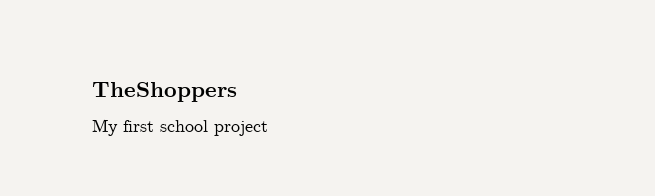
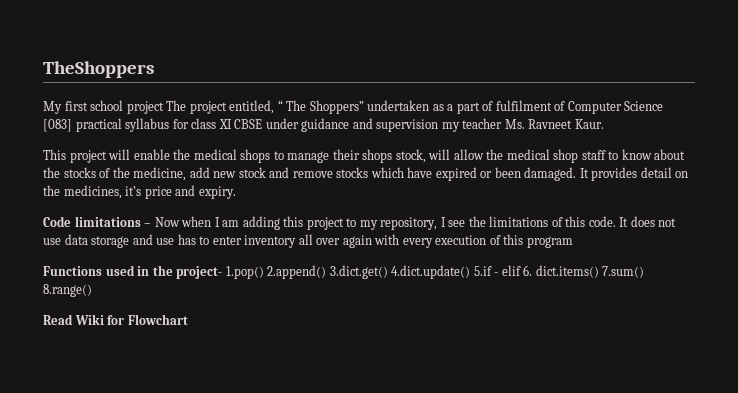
- My first school project
+ My first school project The project entitled, “ The Shoppers” undertaken as a part of fulfilment of Computer Science [083] practical syllabus for class XI CBSE under guidance and supervision my teacher Ms. Ravneet Kaur.
+ This project will enable the medical shops to manage their shops stock, will allow the medical shop staff to know about the stocks of the medicine, add new stock and remove stocks which have expired or been damaged. It provides detail on the medicines, it’s price and expiry.
+ Code limitations – Now when I am adding this project to my repository, I see the limitations of this code. It does not use data storage and use has to enter inventory all over again with every execution of this program
+ Functions used in the project- 1.pop() 2.append() 3.dict.get() 4.dict.update() 5.if - elif 6. dict.items() 7.sum() 8.range()
+ Read Wiki for Flowchart

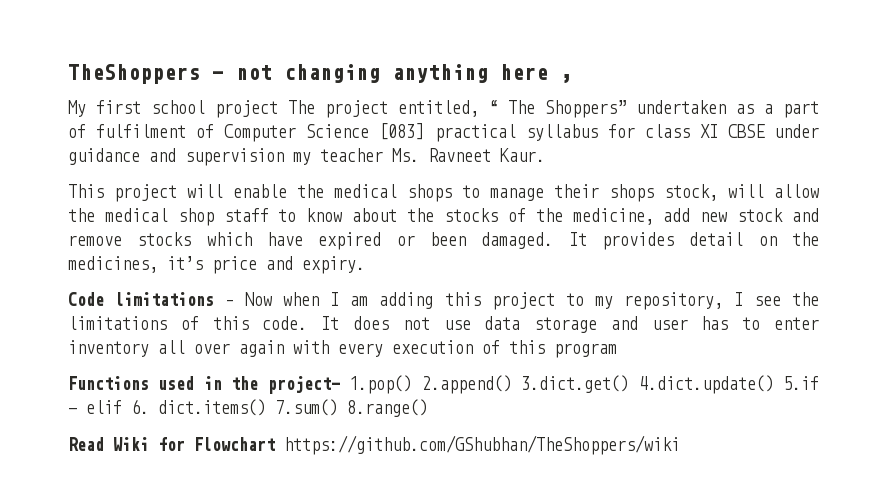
- TheShoppers
+ TheShoppers - not changing anything here ,
- It does not use data storage and use has to enter inventory all over again with every execution of this program
+ It does not use data storage and user has to enter inventory all over again with every execution of this program
- Read Wiki for Flowchart
+ Read Wiki for Flowchart https://github.com/GShubhan/TheShoppers/wiki

